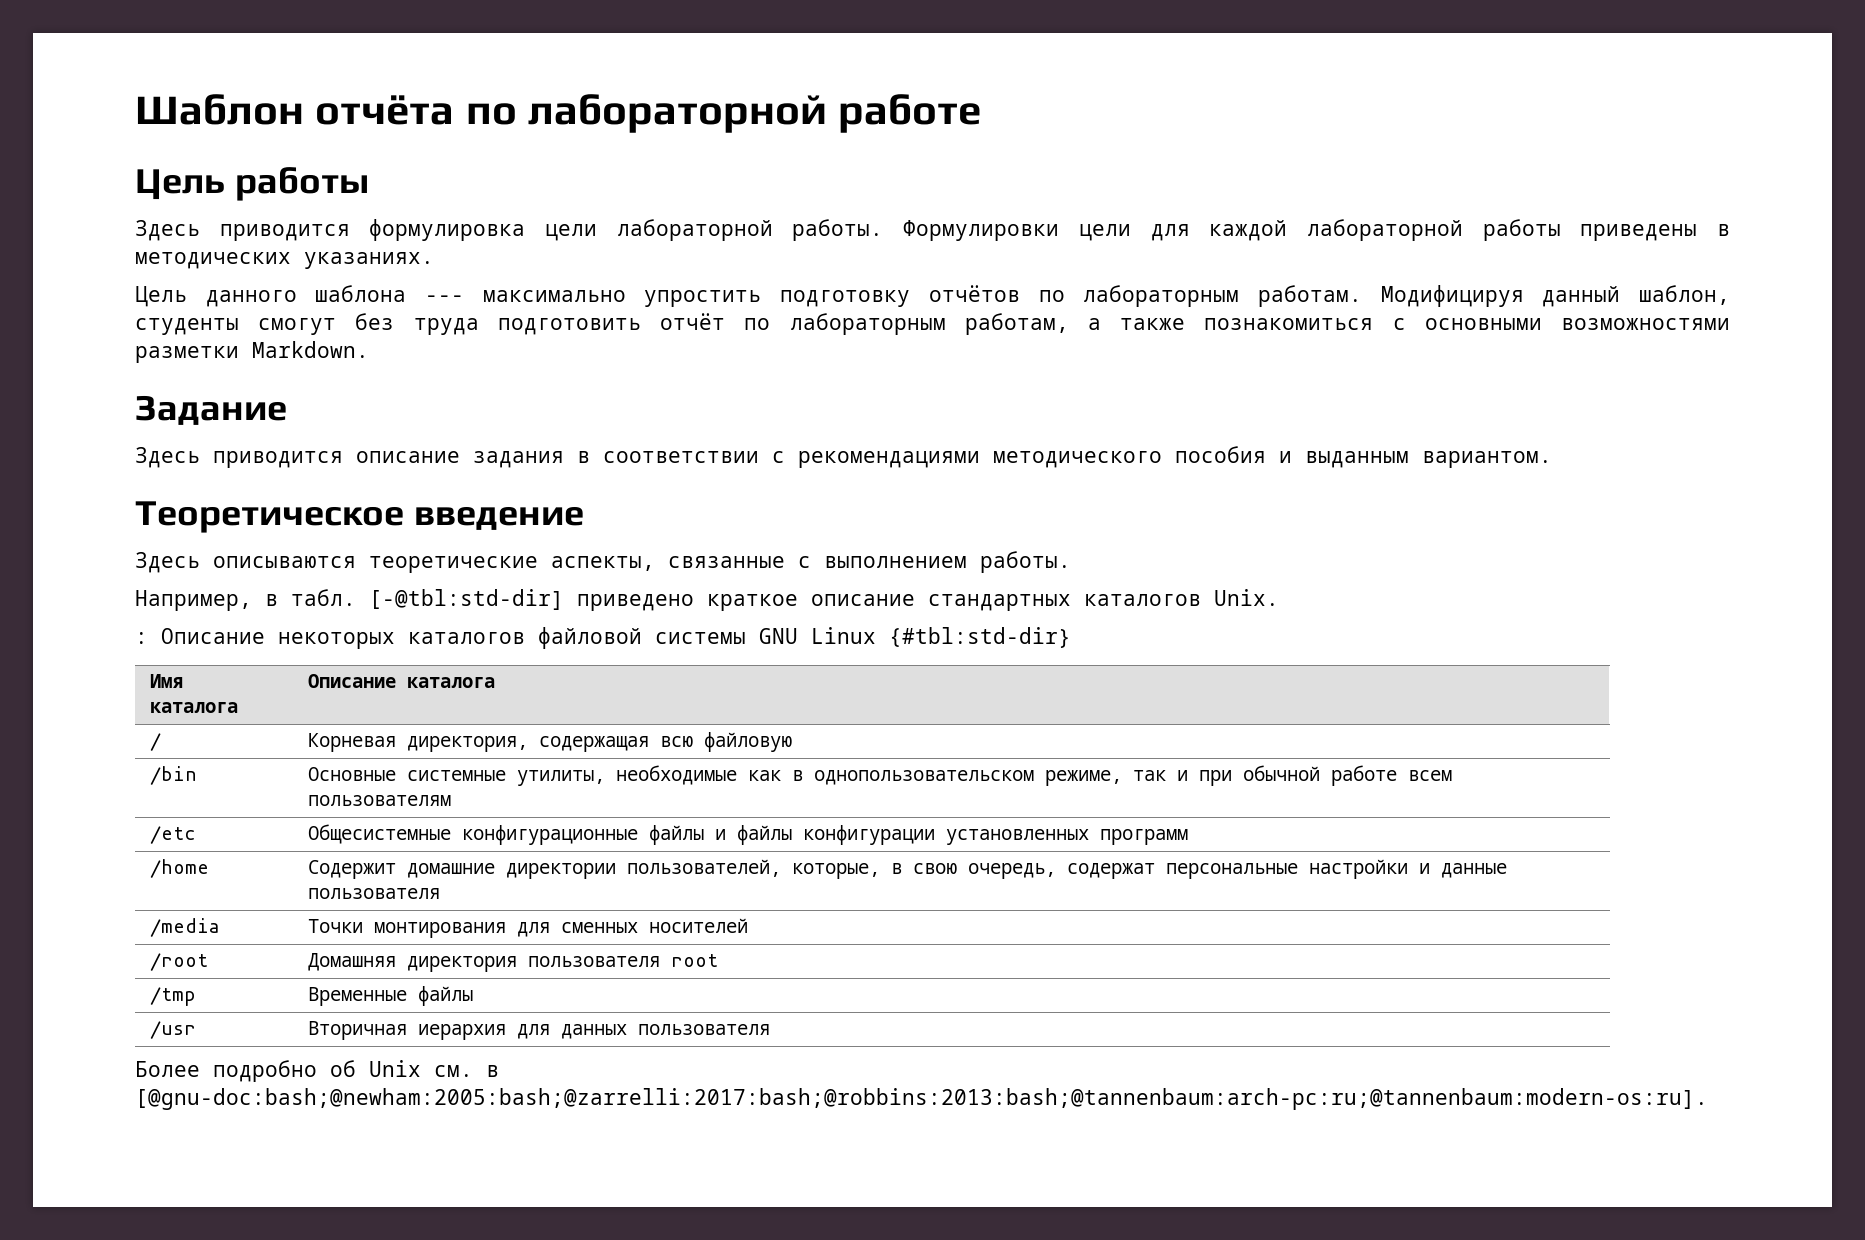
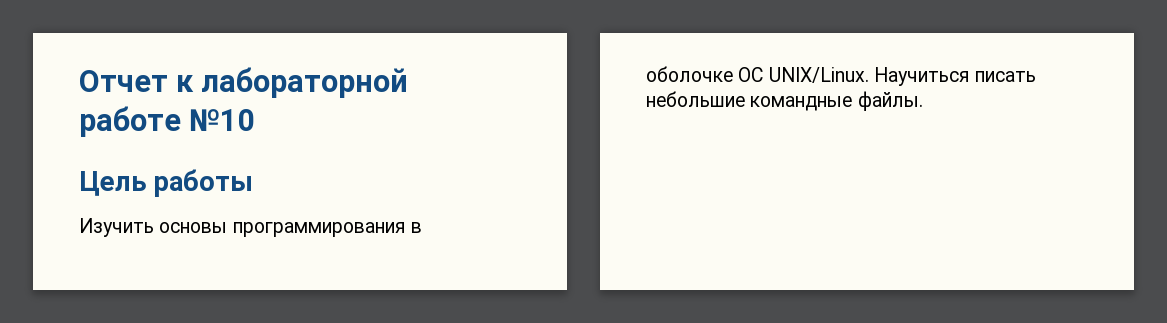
- Шаблон отчёта по лабораторной работе
+ Отчет к лабораторной работе №10
- Здесь приводится формулировка цели лабораторной работы. Формулировки цели для каждой лабораторной работы приведены в методических указаниях.
- Цель данного шаблона --- максимально упростить подготовку отчётов по лабораторным работам. Модифицируя данный шаблон, студенты смогут без труда подготовить отчёт по лабораторным работам, а также познакомиться с основными возможностями разметки Markdown.
- Задание
- Здесь приводится описание задания в соответствии с рекомендациями методического пособия и выданным вариантом.
- Теоретическое введение
- Здесь описываются теоретические аспекты, связанные с выполнением работы.
- Например, в табл. [-@tbl:std-dir] приведено краткое описание стандартных каталогов Unix.
- : Описание некоторых каталогов файловой системы GNU Linux {#tbl:std-dir}
- Имя каталога | Описание каталога
- / | Корневая директория, содержащая всю файловую
- /bin | Основные системные утилиты, необходимые как в однопользовательском режиме, так и при обычной работе всем пользователям
- /etc | Общесистемные конфигурационные файлы и файлы конфигурации установленных программ
- /home | Содержит домашние директории пользователей, которые, в свою очередь, содержат персональные настройки и данные пользователя
- /media | Точки монтирования для сменных носителей
- /root | Домашняя директория пользователя root
- /tmp | Временные файлы
- /usr | Вторичная иерархия для данных пользователя
- Более подробно об Unix см. в [@gnu-doc:bash;@newham:2005:bash;@zarrelli:2017:bash;@robbins:2013:bash;@tannenbaum:arch-pc:ru;@tannenbaum:modern-os:ru].
+ Изучить основы программирования в оболочке ОС UNIX/Linux. Научиться писать небольшие командные файлы.

